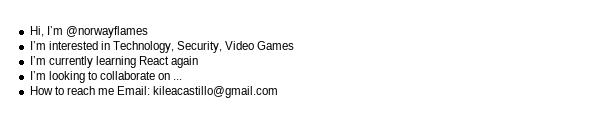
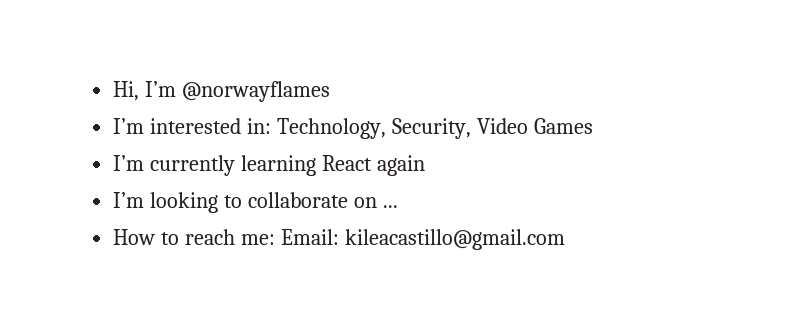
- I’m interested in Technology, Security, Video Games
+ I’m interested in: Technology, Security, Video Games
- How to reach me Email: kileacastillo@gmail.com
+ How to reach me: Email: kileacastillo@gmail.com

